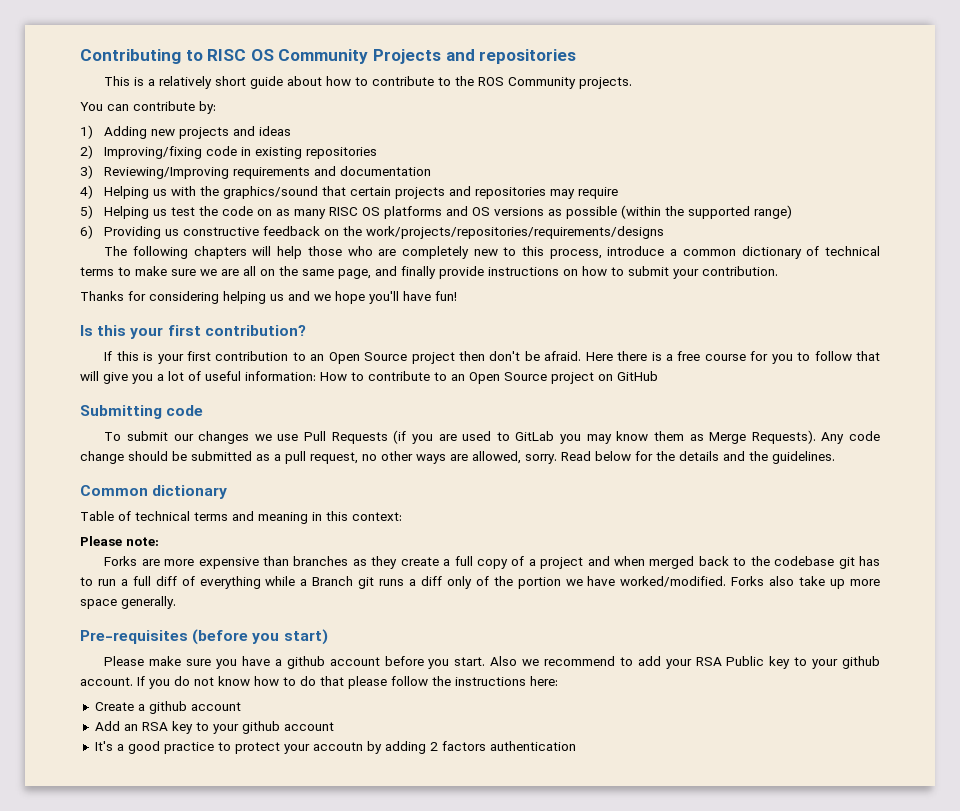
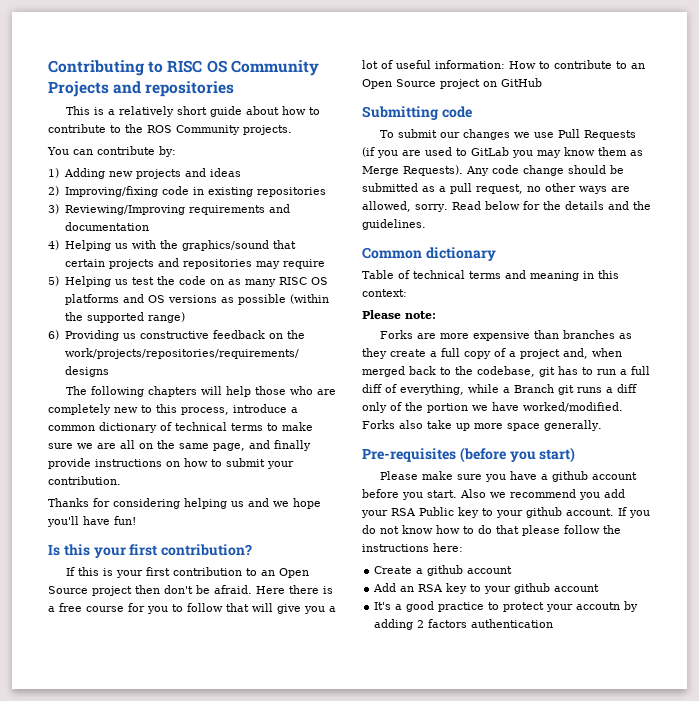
- Forks are more expensive than branches as they create a full copy of a project and when merged back to the codebase git has to run a full diff of everything while a Branch git runs a diff only of the portion we have worked/modified.
+ Forks are more expensive than branches as they create a full copy of a project and, when merged back to the codebase, git has to run a full diff of everything, while a Branch git runs a diff only of the portion we have worked/modified.
- Also we recommend to add your RSA Public key to your github account.
+ Also we recommend you add your RSA Public key to your github account.

